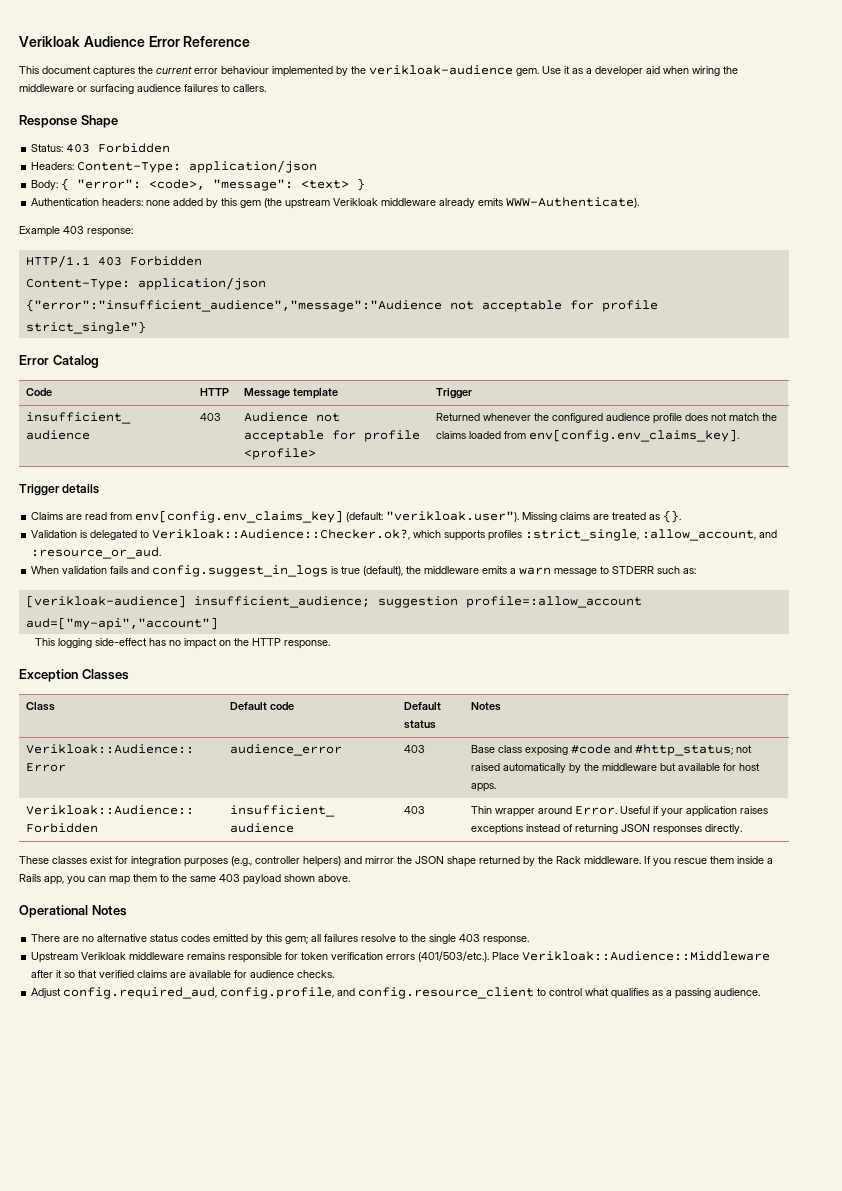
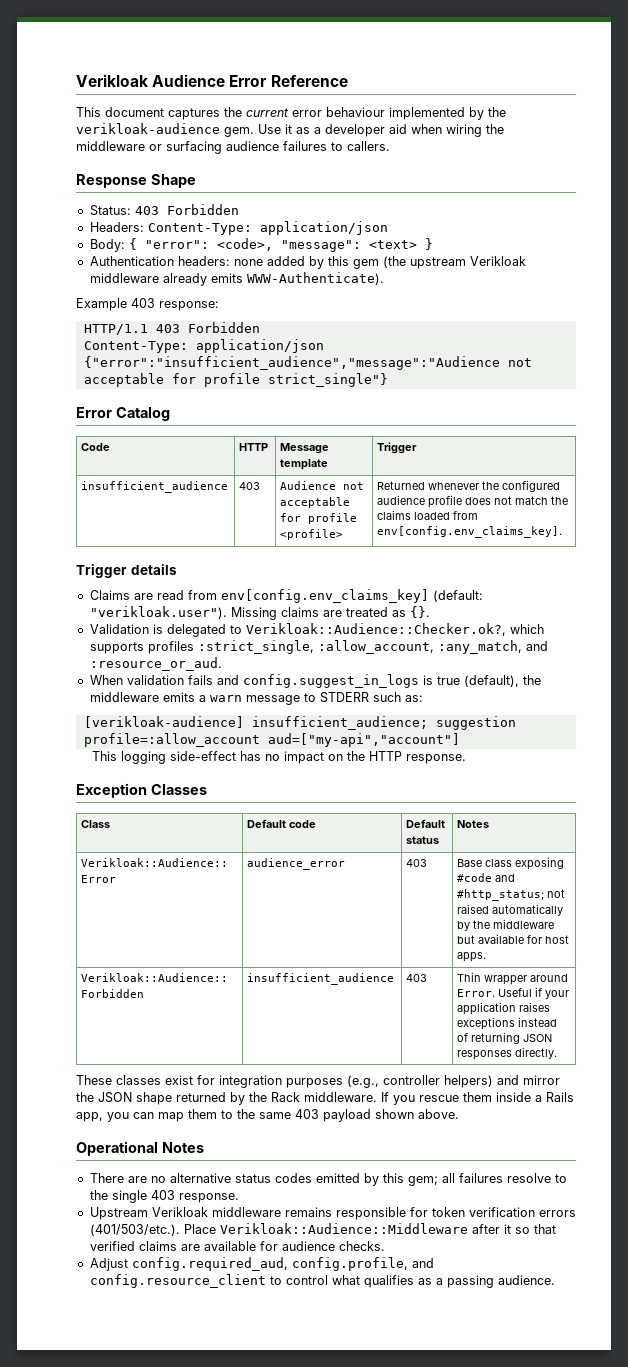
- Validation is delegated to Verikloak::Audience::Checker.ok?, which supports profiles :strict_single, :allow_account, and :resource_or_aud.
+ Validation is delegated to Verikloak::Audience::Checker.ok?, which supports profiles :strict_single, :allow_account, :any_match, and :resource_or_aud.

